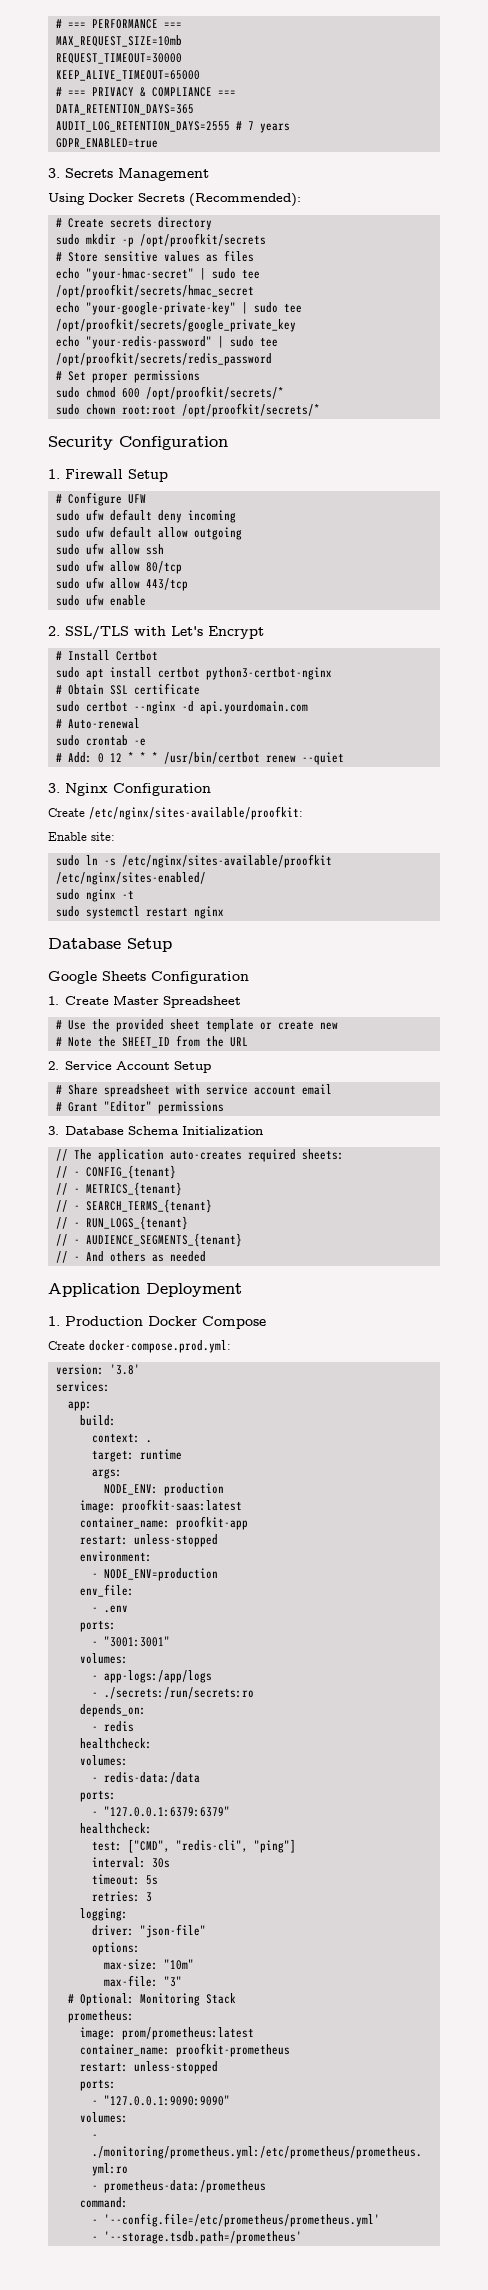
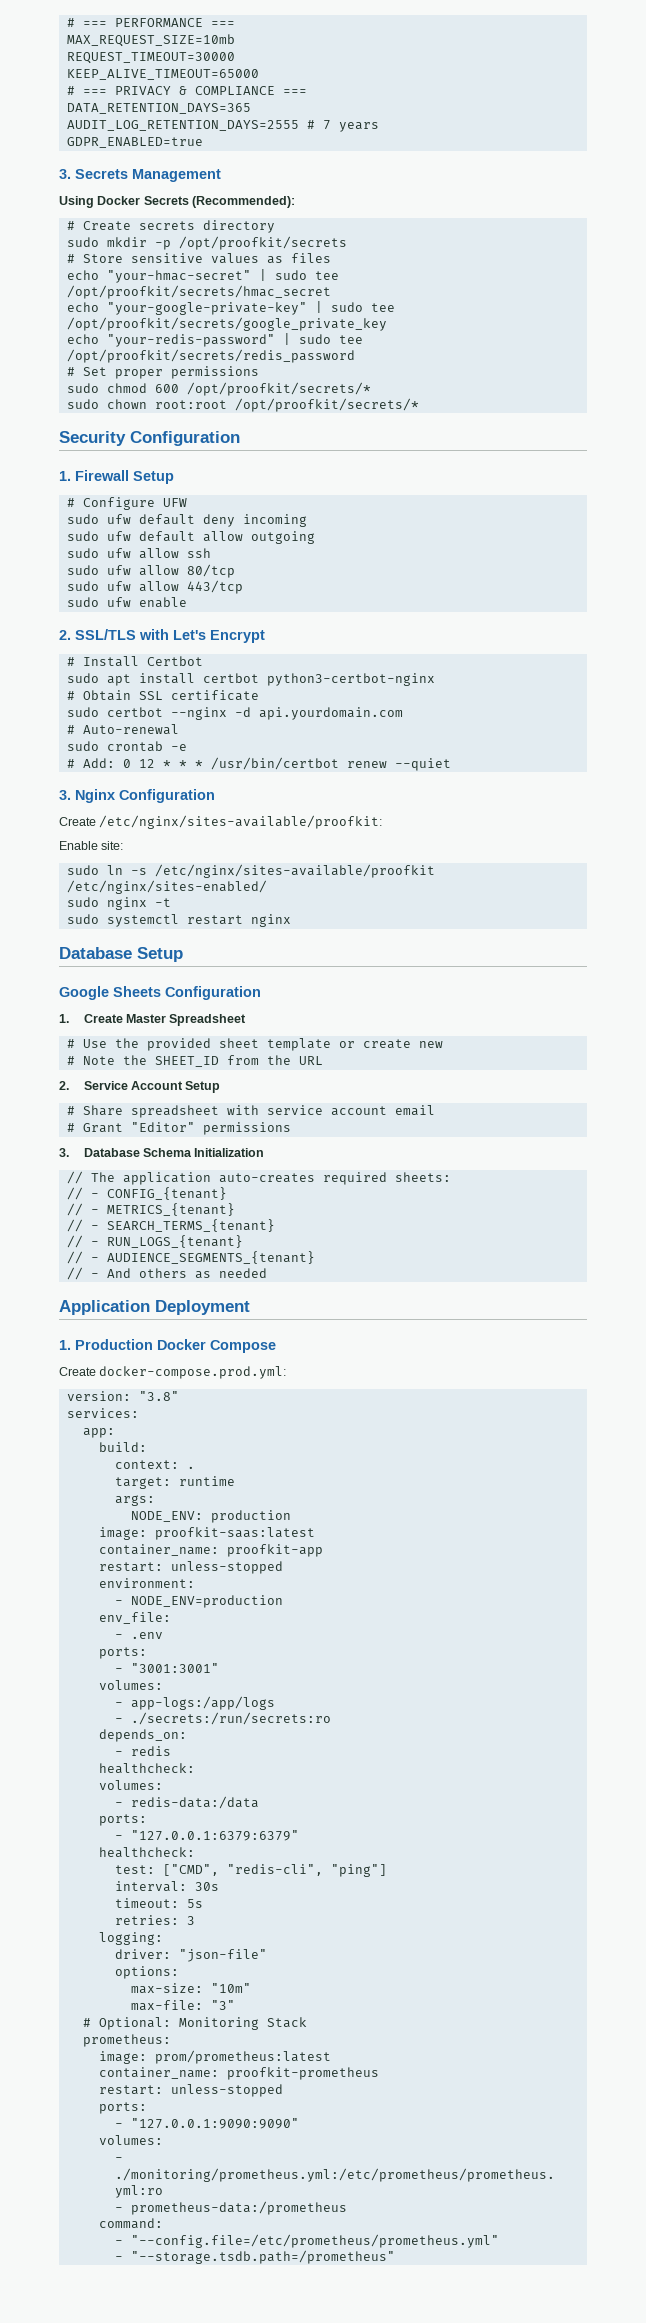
- version: '3.8'
+ version: "3.8"
- - '--config.file=/etc/prometheus/prometheus.yml'
- - '--storage.tsdb.path=/prometheus'
+ - "--config.file=/etc/prometheus/prometheus.yml"
+ - "--storage.tsdb.path=/prometheus"

